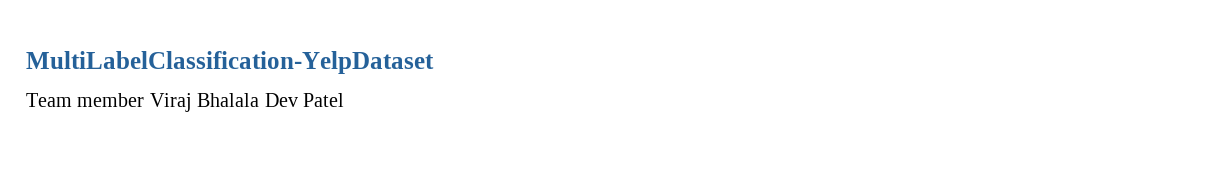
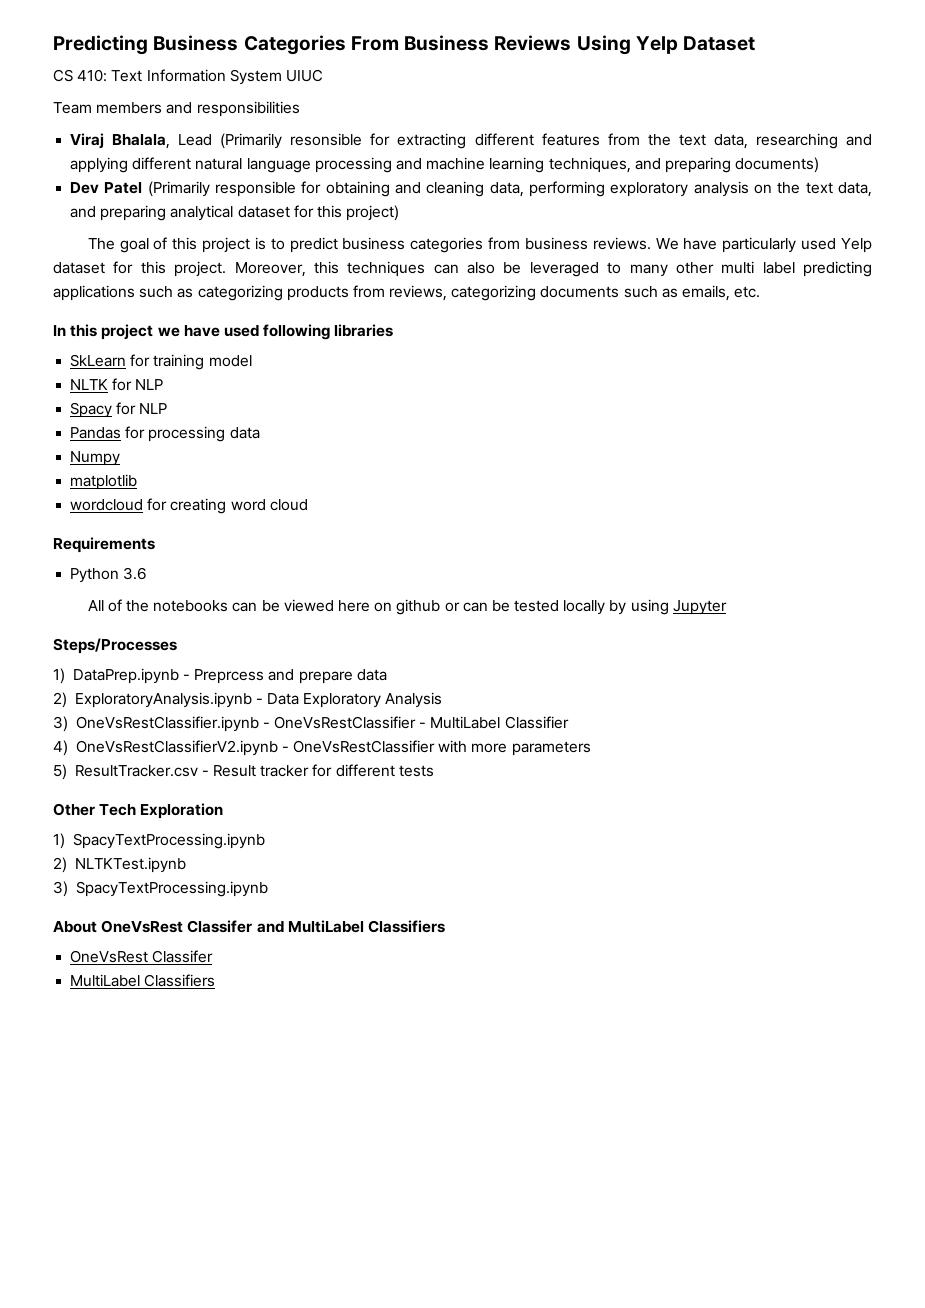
- MultiLabelClassification-YelpDataset
- Team member Viraj Bhalala Dev Patel
+ Predicting Business Categories From Business Reviews Using Yelp Dataset
+ CS 410: Text Information System UIUC
+ Team members and responsibilities
+ Viraj Bhalala, Lead (Primarily resonsible for extracting different features from the text data, researching and applying different natural language processing and machine learning techniques, and preparing documents)
+ Dev Patel (Primarily responsible for obtaining and cleaning data, performing exploratory analysis on the text data, and preparing analytical dataset for this project)
+ The goal of this project is to predict business categories from business reviews. We have particularly used Yelp dataset for this project. Moreover, this techniques can also be leveraged to many other multi label predicting applications such as categorizing products from reviews, categorizing documents such as emails, etc.
+ In this project we have used following libraries
+ SkLearn for training model
+ NLTK for NLP
+ Spacy for NLP
+ Pandas for processing data
+ Numpy
+ matplotlib
+ wordcloud for creating word cloud
+ Requirements
+ Python 3.6
+ All of the notebooks can be viewed here on github or can be tested locally by using Jupyter
+ Steps/Processes
+ 1) DataPrep.ipynb - Preprcess and prepare data
+ 2) ExploratoryAnalysis.ipynb - Data Exploratory Analysis
+ 3) OneVsRestClassifier.ipynb - OneVsRestClassifier - MultiLabel Classifier
+ 4) OneVsRestClassifierV2.ipynb - OneVsRestClassifier with more parameters
+ 5) ResultTracker.csv - Result tracker for different tests
+ Other Tech Exploration
+ 1) SpacyTextProcessing.ipynb
+ 2) NLTKTest.ipynb
+ 3) SpacyTextProcessing.ipynb
+ About OneVsRest Classifer and MultiLabel Classifiers
+ OneVsRest Classifer
+ MultiLabel Classifiers

